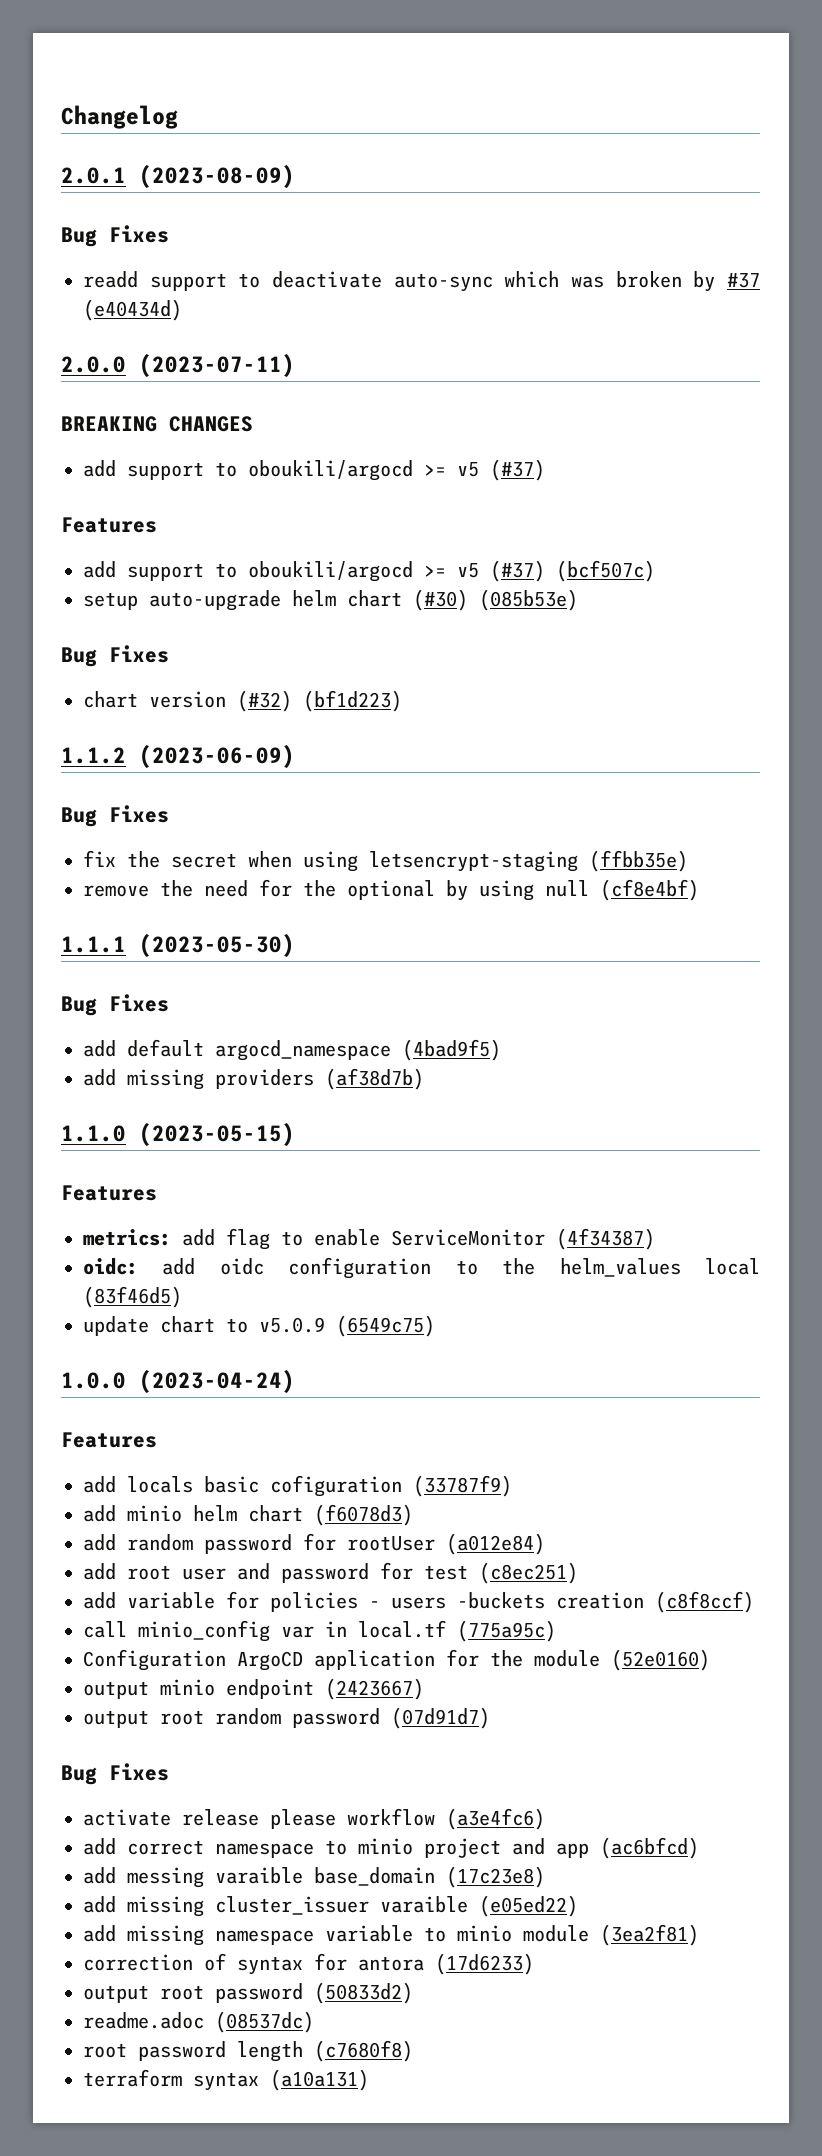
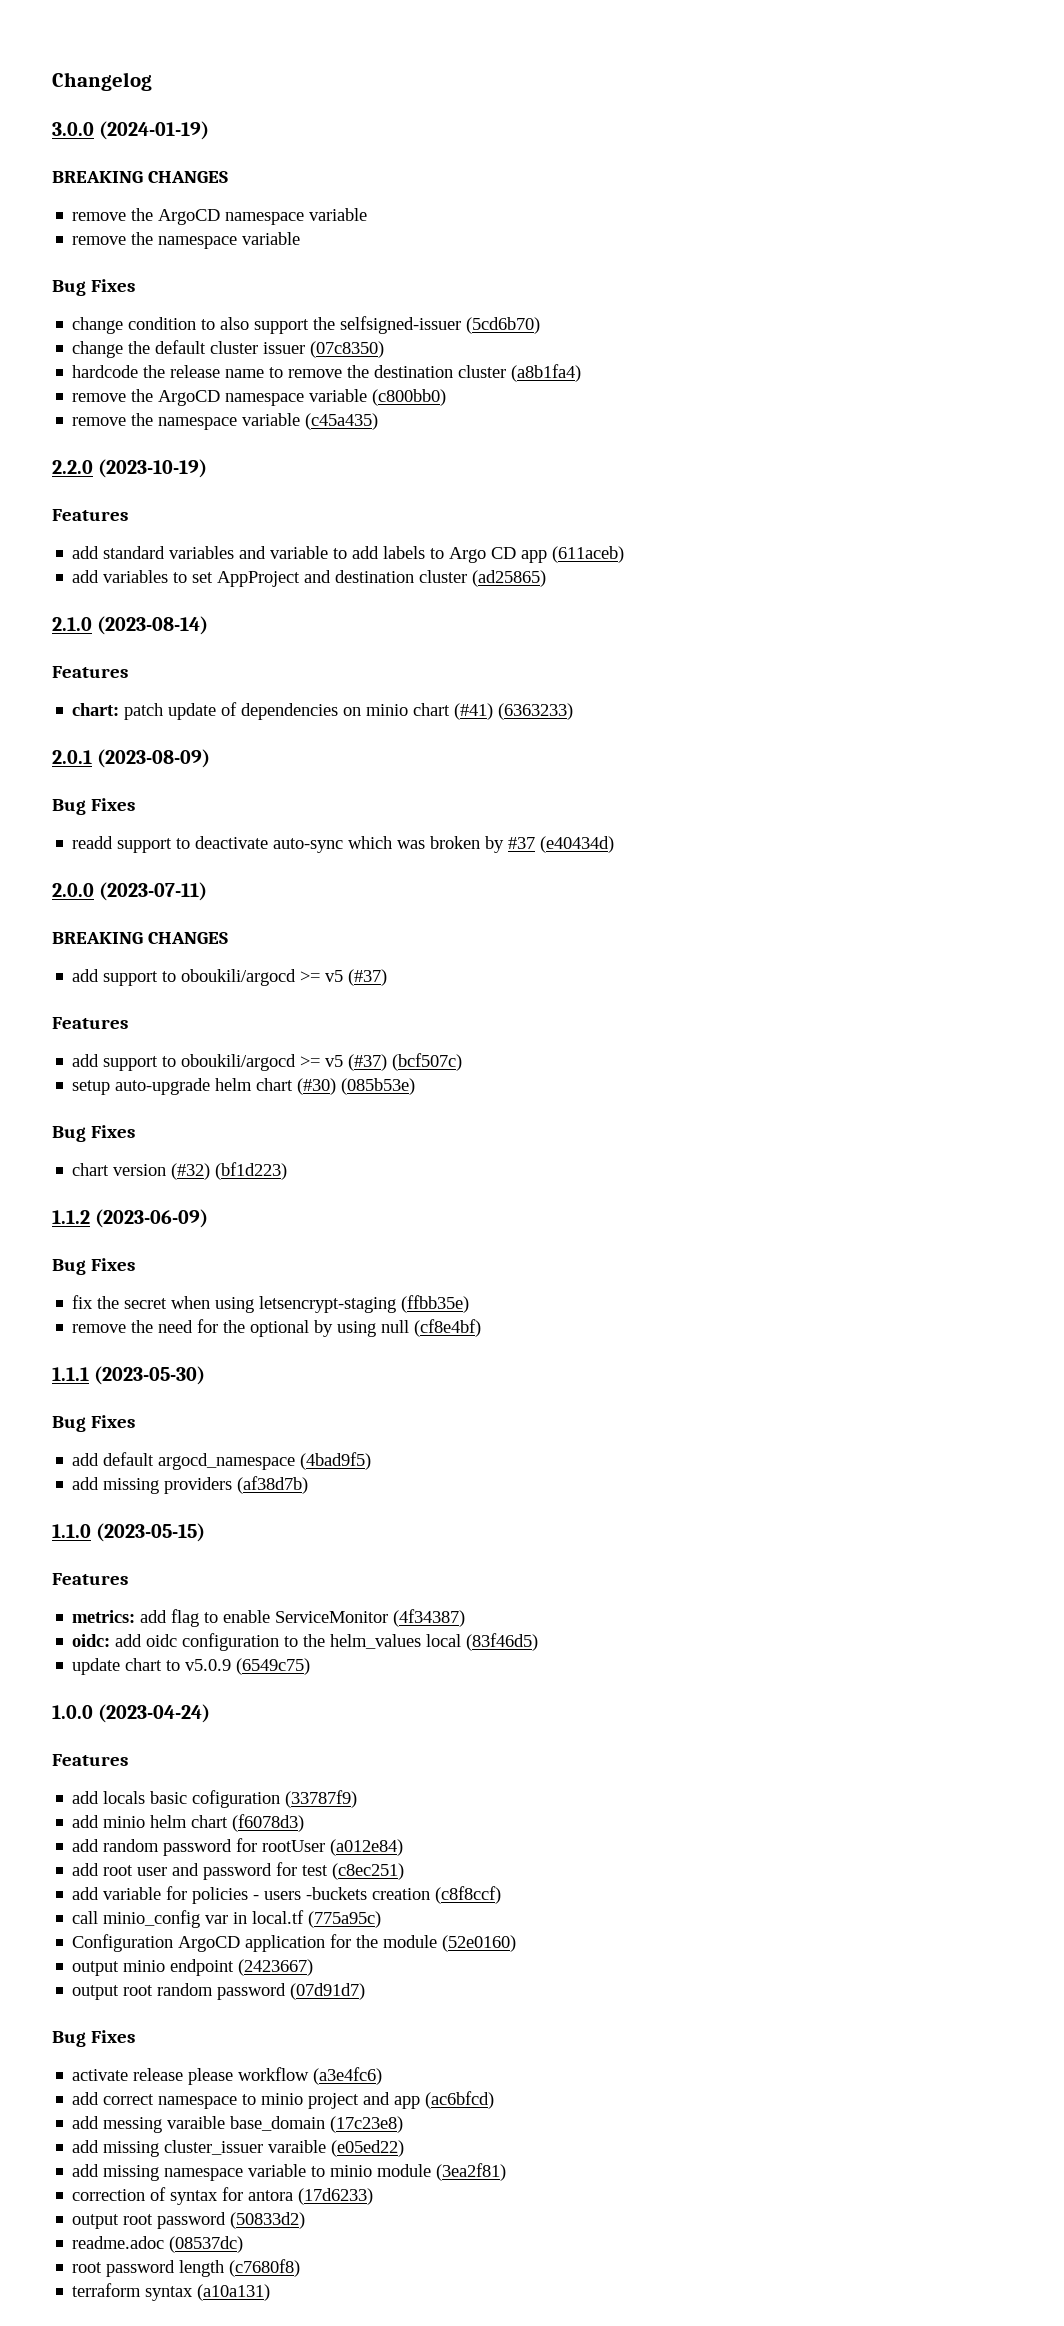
+ 3.0.0 (2024-01-19)
+ BREAKING CHANGES
+ remove the ArgoCD namespace variable
+ remove the namespace variable
+ Bug Fixes
+ change condition to also support the selfsigned-issuer (5cd6b70)
+ change the default cluster issuer (07c8350)
+ hardcode the release name to remove the destination cluster (a8b1fa4)
+ remove the ArgoCD namespace variable (c800bb0)
+ remove the namespace variable (c45a435)
+ 2.2.0 (2023-10-19)
+ Features
+ add standard variables and variable to add labels to Argo CD app (611aceb)
+ add variables to set AppProject and destination cluster (ad25865)
+ 2.1.0 (2023-08-14)
+ Features
+ chart: patch update of dependencies on minio chart (#41) (6363233)

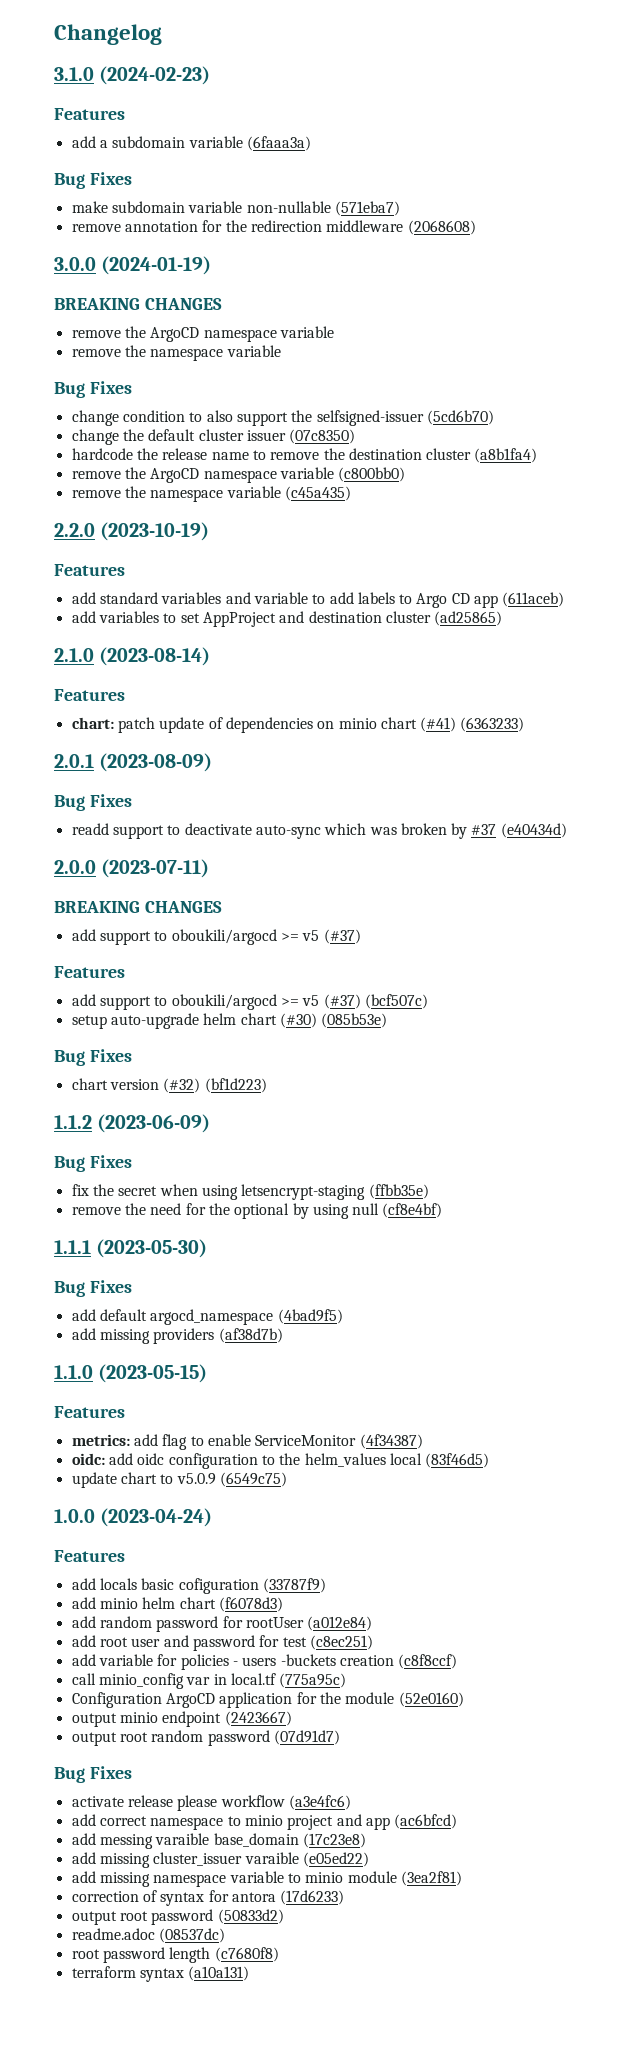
+ 3.1.0 (2024-02-23)
+ Features
+ add a subdomain variable (6faaa3a)
+ Bug Fixes
+ make subdomain variable non-nullable (571eba7)
+ remove annotation for the redirection middleware (2068608)

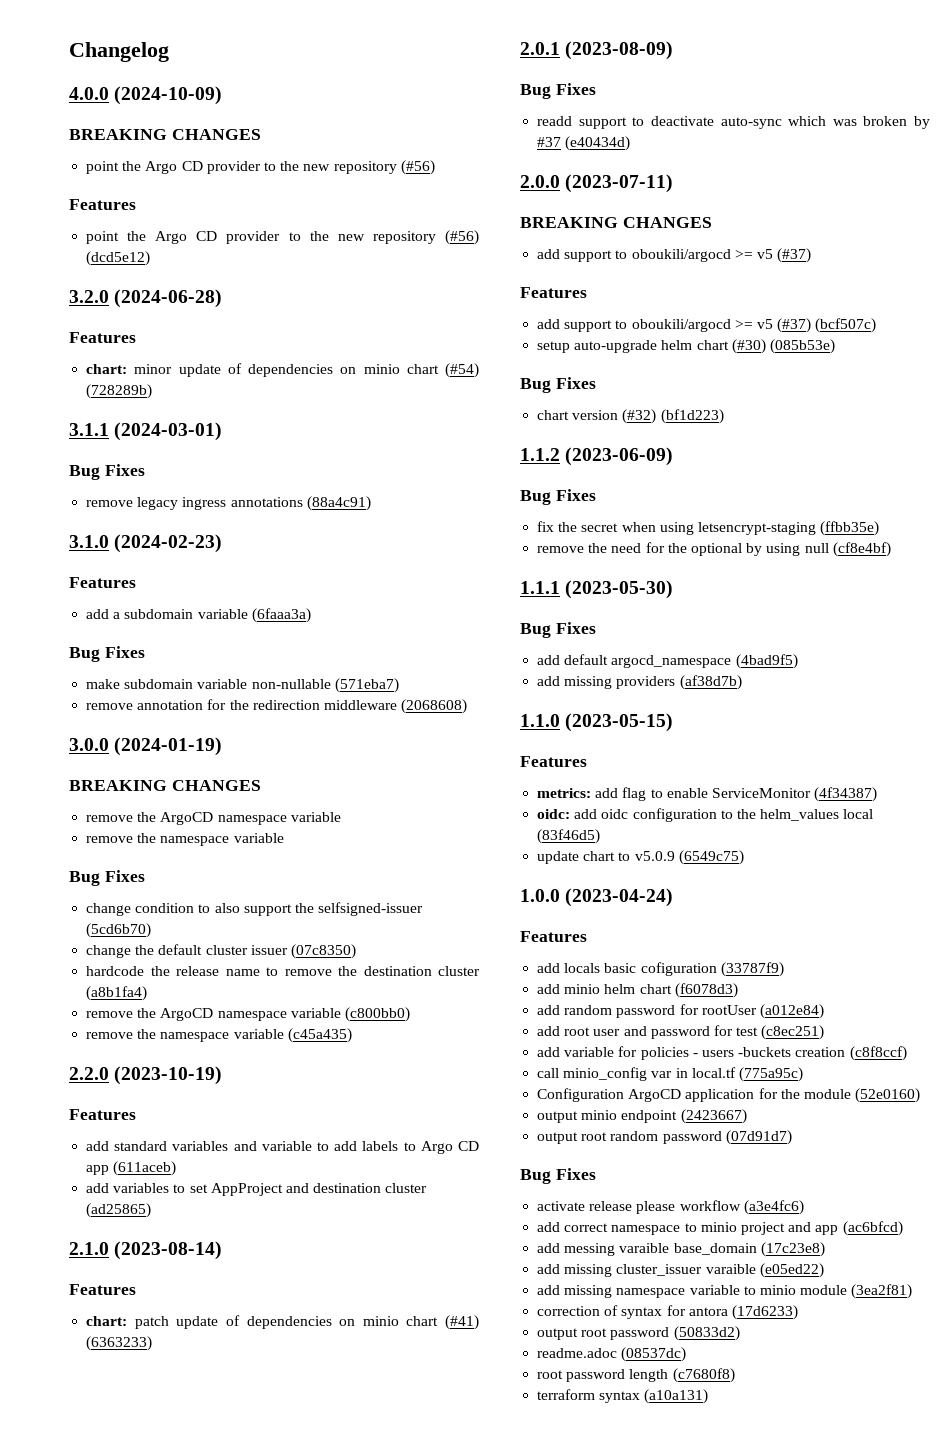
+ 4.0.0 (2024-10-09)
+ BREAKING CHANGES
+ point the Argo CD provider to the new repository (#56)
+ Features
+ point the Argo CD provider to the new repository (#56) (dcd5e12)
+ 3.2.0 (2024-06-28)
+ Features
+ chart: minor update of dependencies on minio chart (#54) (728289b)
+ 3.1.1 (2024-03-01)
+ Bug Fixes
+ remove legacy ingress annotations (88a4c91)

